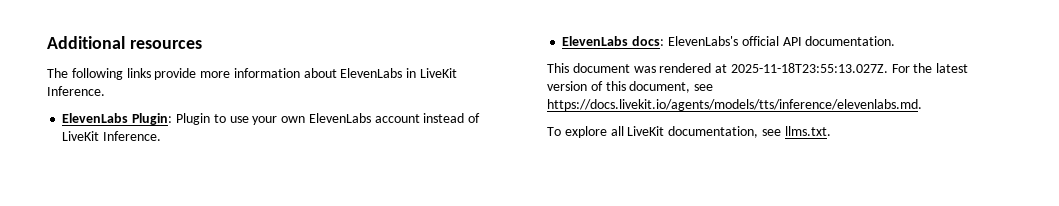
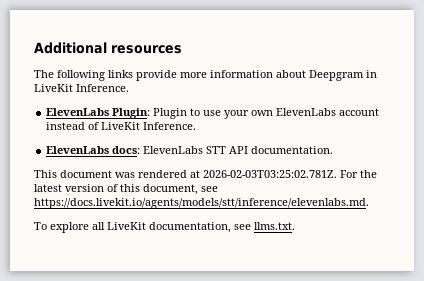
- The following links provide more information about ElevenLabs in LiveKit Inference.
+ The following links provide more information about Deepgram in LiveKit Inference.
- ElevenLabs docs: ElevenLabs's official API documentation.
+ ElevenLabs docs: ElevenLabs STT API documentation.
- This document was rendered at 2025-11-18T23:55:13.027Z. For the latest version of this document, see https://docs.livekit.io/agents/models/tts/inference/elevenlabs.md.
+ This document was rendered at 2026-02-03T03:25:02.781Z. For the latest version of this document, see https://docs.livekit.io/agents/models/stt/inference/elevenlabs.md.

